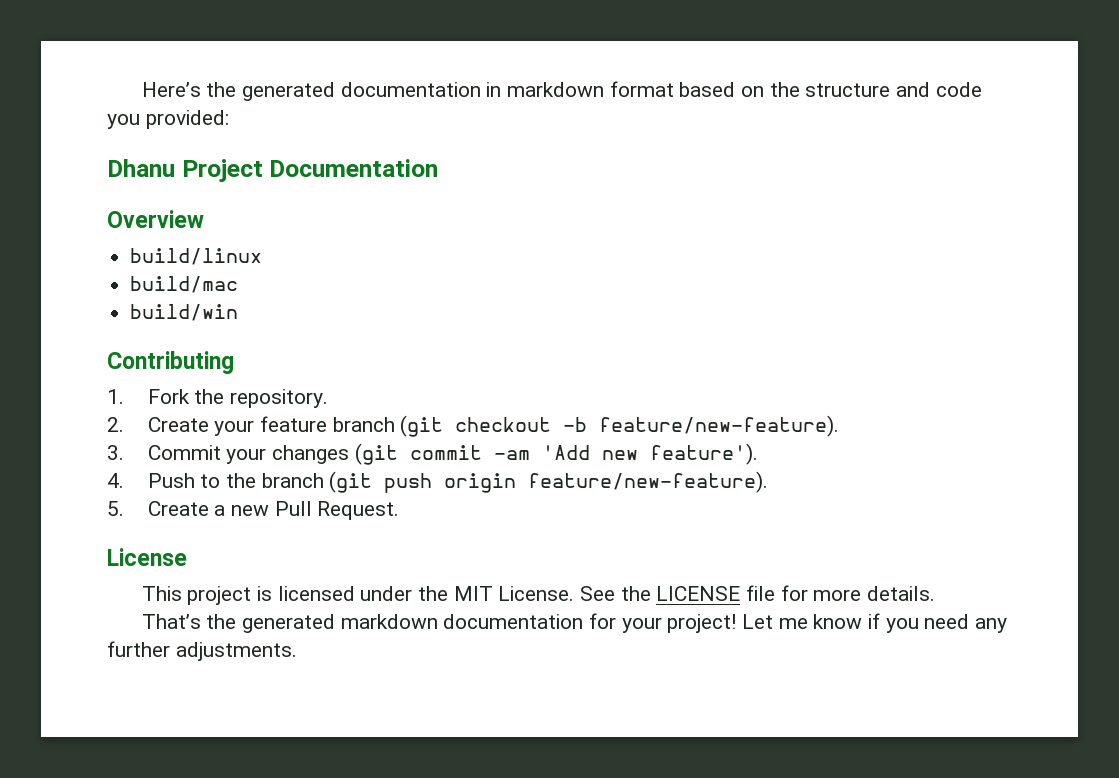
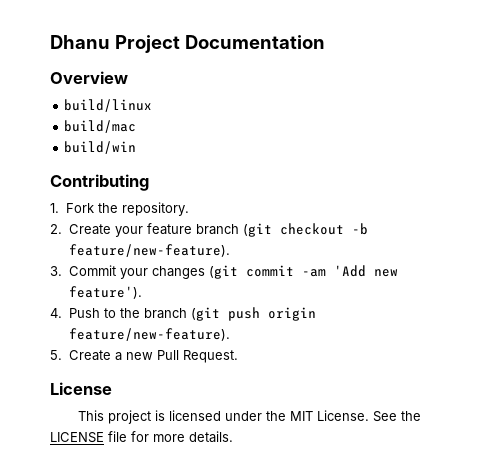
- Here’s the generated documentation in markdown format based on the structure and code you provided:
- That’s the generated markdown documentation for your project! Let me know if you need any further adjustments.

